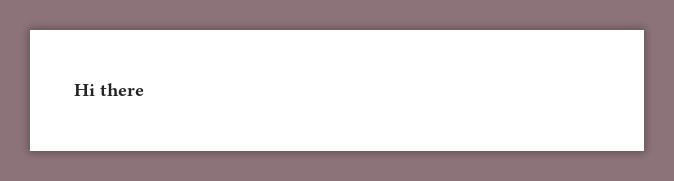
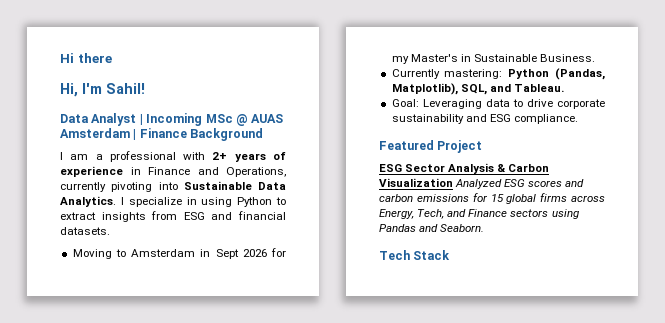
+ Hi, I'm Sahil!
+ Data Analyst | Incoming MSc @ AUAS Amsterdam | Finance Background
+ I am a professional with 2+ years of experience in Finance and Operations, currently pivoting into Sustainable Data Analytics. I specialize in using Python to extract insights from ESG and financial datasets.
+ Moving to Amsterdam in Sept 2026 for my Master's in Sustainable Business.
+ Currently mastering: Python (Pandas, Matplotlib), SQL, and Tableau.
+ Goal: Leveraging data to drive corporate sustainability and ESG compliance.
+ Featured Project
+ ESG Sector Analysis & Carbon Visualization Analyzed ESG scores and carbon emissions for 15 global firms across Energy, Tech, and Finance sectors using Pandas and Seaborn.
+ Tech Stack

